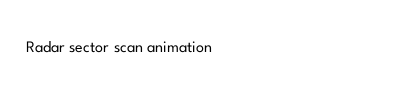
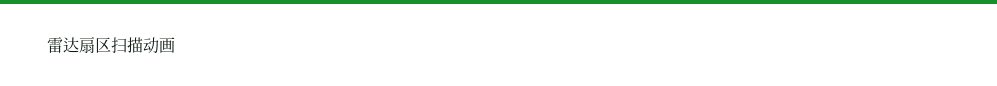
- Radar sector scan animation
+ 雷达扇区扫描动画

